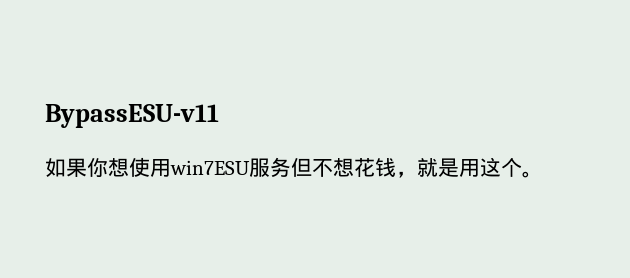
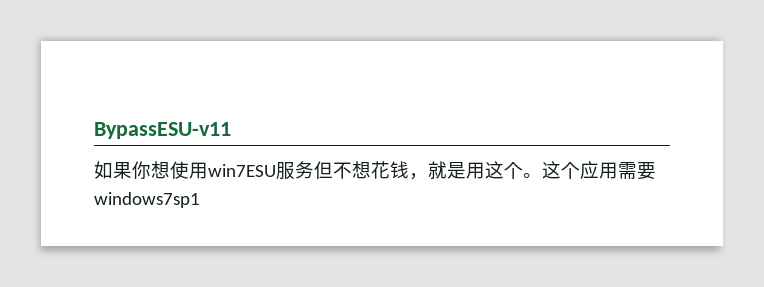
+ 这个应用需要windows7sp1

